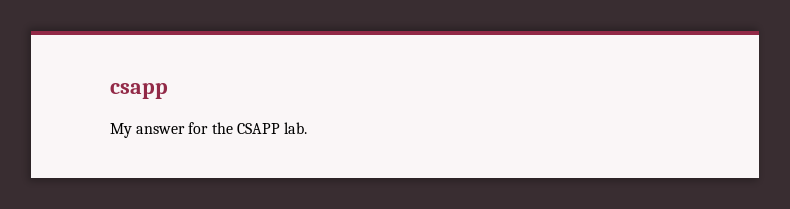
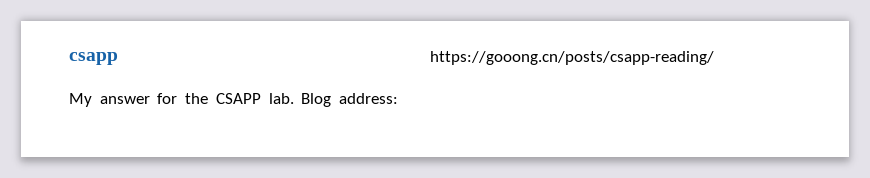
+ Blog address: https://gooong.cn/posts/csapp-reading/

